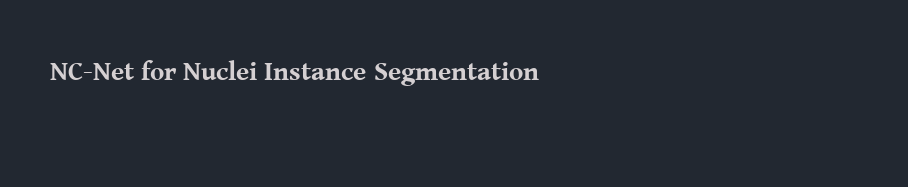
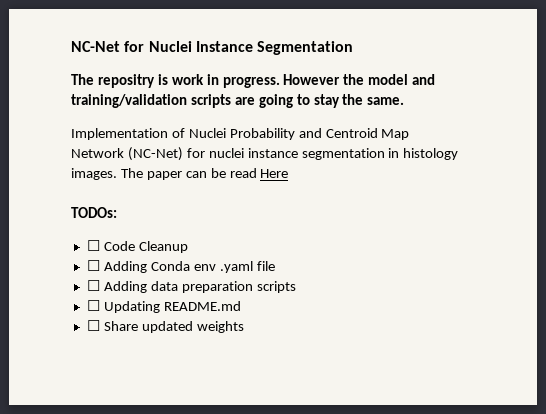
+ The repositry is work in progress. However the model and training/validation scripts are going to stay the same.
+ Implementation of Nuclei Probability and Centroid Map Network (NC-Net) for nuclei instance segmentation in histology images. The paper can be read Here
+ TODOs:
+ ☐ Code Cleanup
+ ☐ Adding Conda env .yaml file
+ ☐ Adding data preparation scripts
+ ☐ Updating README.md
+ ☐ Share updated weights

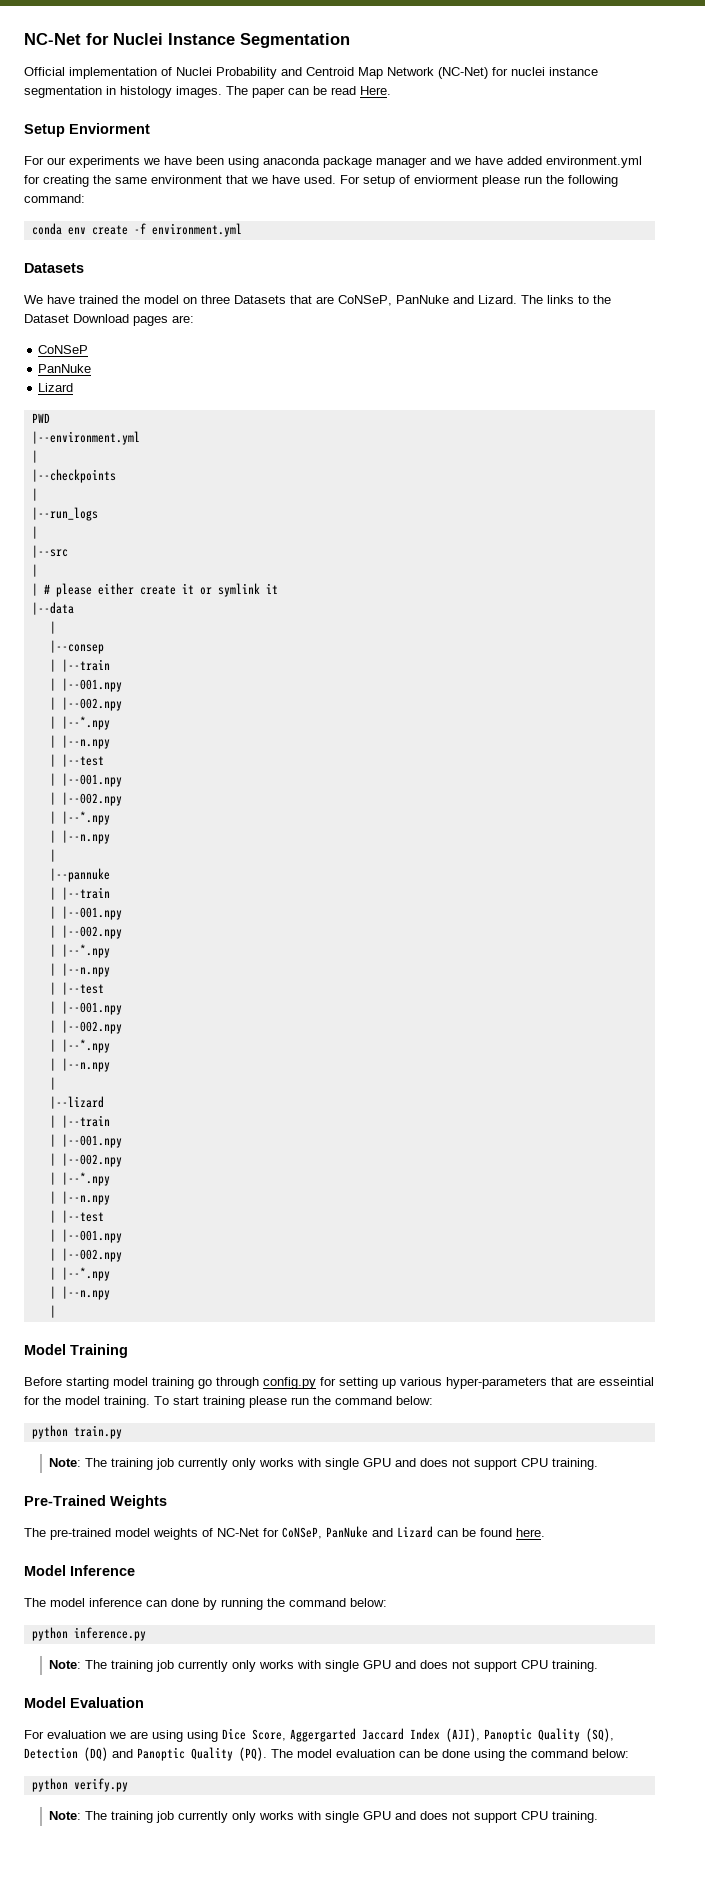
- The repositry is work in progress. However the model and training/validation scripts are going to stay the same.
- Implementation of Nuclei Probability and Centroid Map Network (NC-Net) for nuclei instance segmentation in histology images.
+ Official implementation of Nuclei Probability and Centroid Map Network (NC-Net) for nuclei instance segmentation in histology images.
- The paper can be read Here
- TODOs:
- ☐ Code Cleanup
- ☐ Adding Conda env .yaml file
- ☐ Adding data preparation scripts
- ☐ Updating README.md
- ☐ Share updated weights
+ The paper can be read Here.
+ Setup Enviorment
+ For our experiments we have been using anaconda package manager and we have added environment.yml for creating the same environment that we have used. For setup of enviorment please run the following command:
+ conda env create -f environment.yml
+ Datasets
+ We have trained the model on three Datasets that are CoNSeP, PanNuke and Lizard. The links to the Dataset Download pages are:
+ CoNSeP
+ PanNuke
+ Lizard
+ PWD
+ |--environment.yml
+ |
+ |--checkpoints
+ |
+ |--run_logs
+ |
+ |--src
+ |
+ | # please either create it or symlink it
+ |--data
+ |
+ |--consep
+ | |--train
+ | |--001.npy
+ | |--002.npy
+ | |--*.npy
+ | |--n.npy
+ | |--test
+ | |--001.npy
+ | |--002.npy
+ | |--*.npy
+ | |--n.npy
+ |
+ |--pannuke
+ | |--train
+ | |--001.npy
+ | |--002.npy
+ | |--*.npy
+ | |--n.npy
+ | |--test
+ | |--001.npy
+ | |--002.npy
+ | |--*.npy
+ | |--n.npy
+ |
+ |--lizard
+ | |--train
+ | |--001.npy
+ | |--002.npy
+ | |--*.npy
+ | |--n.npy
+ | |--test
+ | |--001.npy
+ | |--002.npy
+ | |--*.npy
+ | |--n.npy
+ |
+ Model Training
+ Before starting model training go through config.py for setting up various hyper-parameters that are esseintial for the model training. To start training please run the command below:
+ python train.py
+ Note: The training job currently only works with single GPU and does not support CPU training.
+ Pre-Trained Weights
+ The pre-trained model weights of NC-Net for CoNSeP, PanNuke and Lizard can be found here.
+ Model Inference
+ The model inference can done by running the command below:
+ python inference.py
+ Note: The training job currently only works with single GPU and does not support CPU training.
+ Model Evaluation
+ For evaluation we are using using Dice Score, Aggergarted Jaccard Index (AJI), Panoptic Quality (SQ), Detection (DQ) and Panoptic Quality (PQ). The model evaluation can be done using the command below:
+ python verify.py
+ Note: The training job currently only works with single GPU and does not support CPU training.

